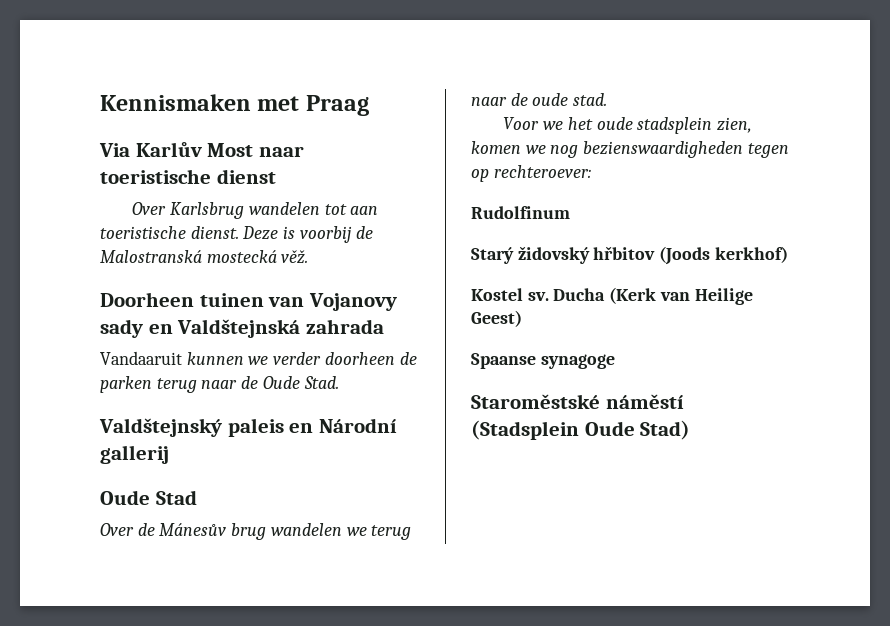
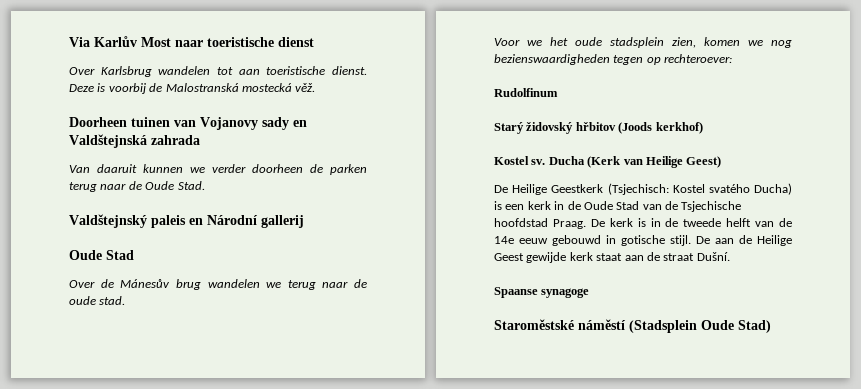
- Kennismaken met Praag
- Vandaaruit kunnen we verder doorheen de parken terug naar de Oude Stad.
+ Van daaruit kunnen we verder doorheen de parken terug naar de Oude Stad.
+ De Heilige Geestkerk (Tsjechisch: Kostel svatého Ducha) is een kerk in de Oude Stad van de Tsjechische hoofdstad Praag. De kerk is in de tweede helft van de 14e eeuw gebouwd in gotische stijl. De aan de Heilige Geest gewijde kerk staat aan de straat Dušní.

